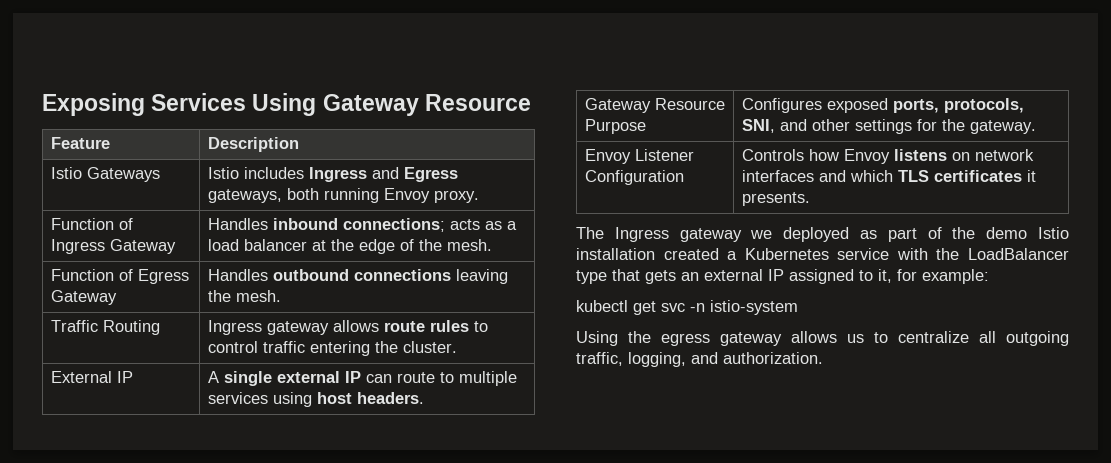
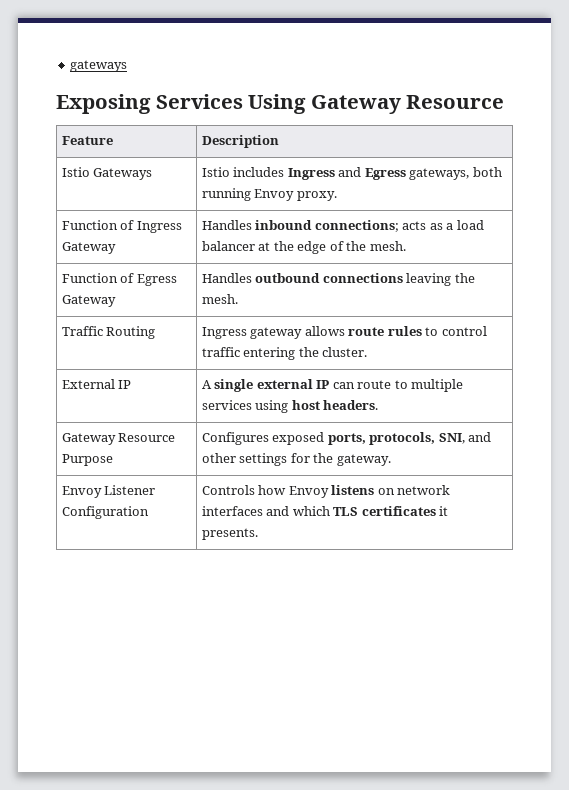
+ gateways
- The Ingress gateway we deployed as part of the demo Istio installation created a Kubernetes service with the LoadBalancer type that gets an external IP assigned to it, for example:
- kubectl get svc -n istio-system
- Using the egress gateway allows us to centralize all outgoing traffic, logging, and authorization.

